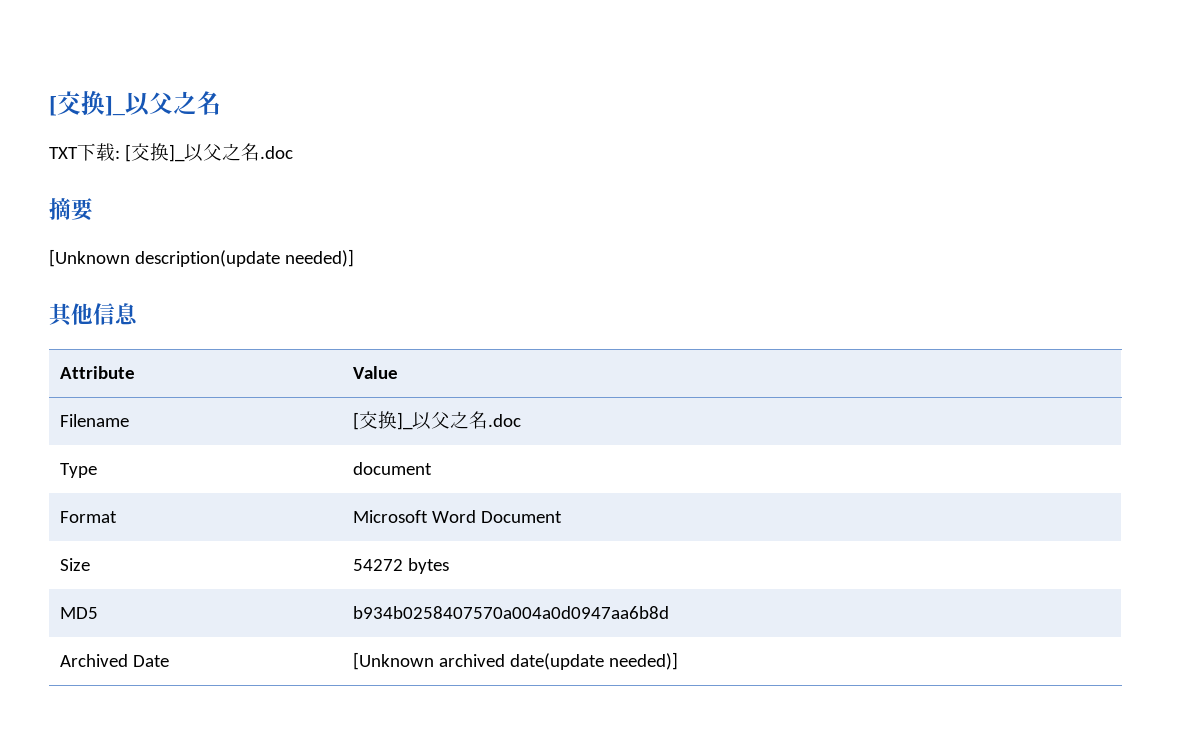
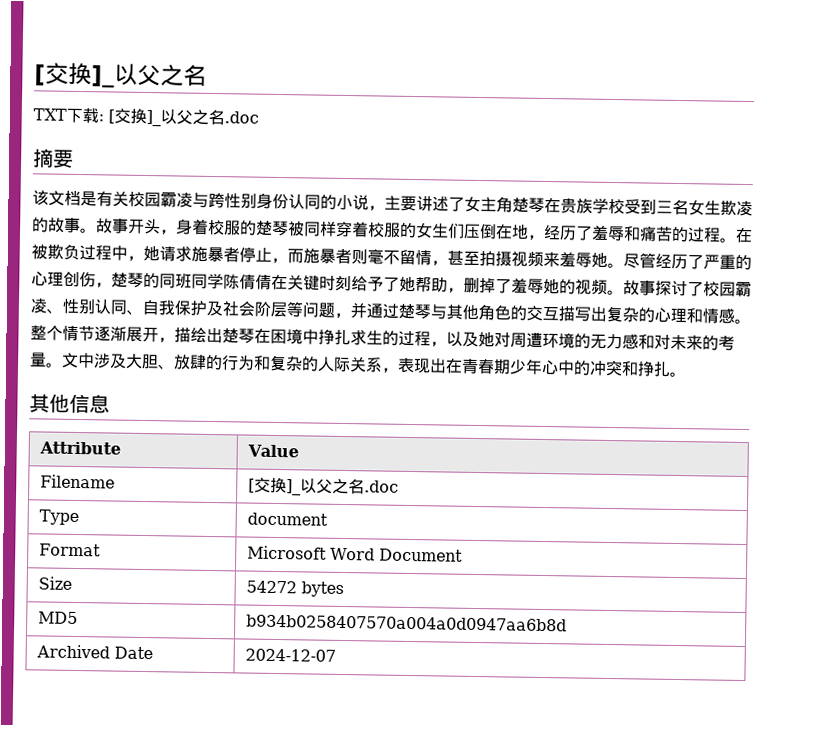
- [Unknown description(update needed)]
+ 该文档是有关校园霸凌与跨性别身份认同的小说，主要讲述了女主角楚琴在贵族学校受到三名女生欺凌的故事。故事开头，身着校服的楚琴被同样穿着校服的女生们压倒在地，经历了羞辱和痛苦的过程。在被欺负过程中，她请求施暴者停止，而施暴者则毫不留情，甚至拍摄视频来羞辱她。尽管经历了严重的心理创伤，楚琴的同班同学陈倩倩在关键时刻给予了她帮助，删掉了羞辱她的视频。故事探讨了校园霸凌、性别认同、自我保护及社会阶层等问题，并通过楚琴与其他角色的交互描写出复杂的心理和情感。整个情节逐渐展开，描绘出楚琴在困境中挣扎求生的过程，以及她对周遭环境的无力感和对未来的考量。文中涉及大胆、放肆的行为和复杂的人际关系，表现出在青春期少年心中的冲突和挣扎。
- Archived Date | [Unknown archived date(update needed)]
+ Archived Date | 2024-12-07

